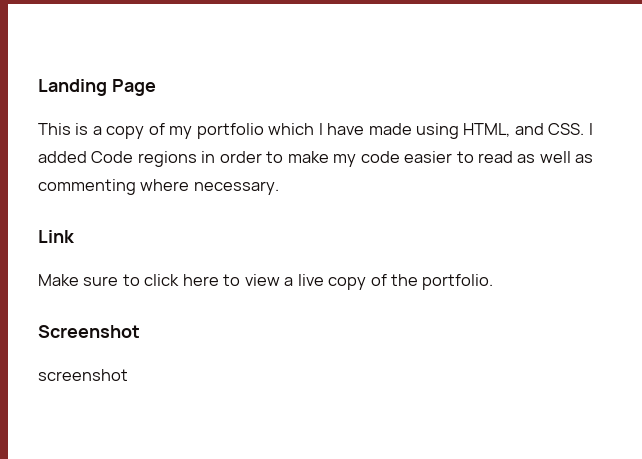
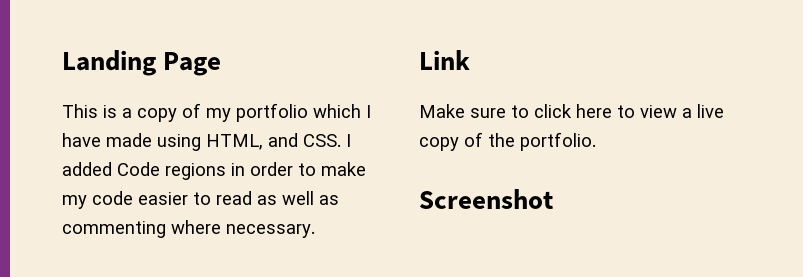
- screenshot

